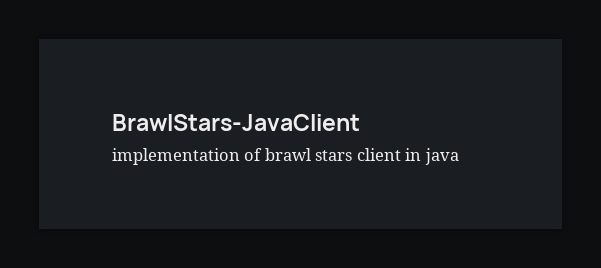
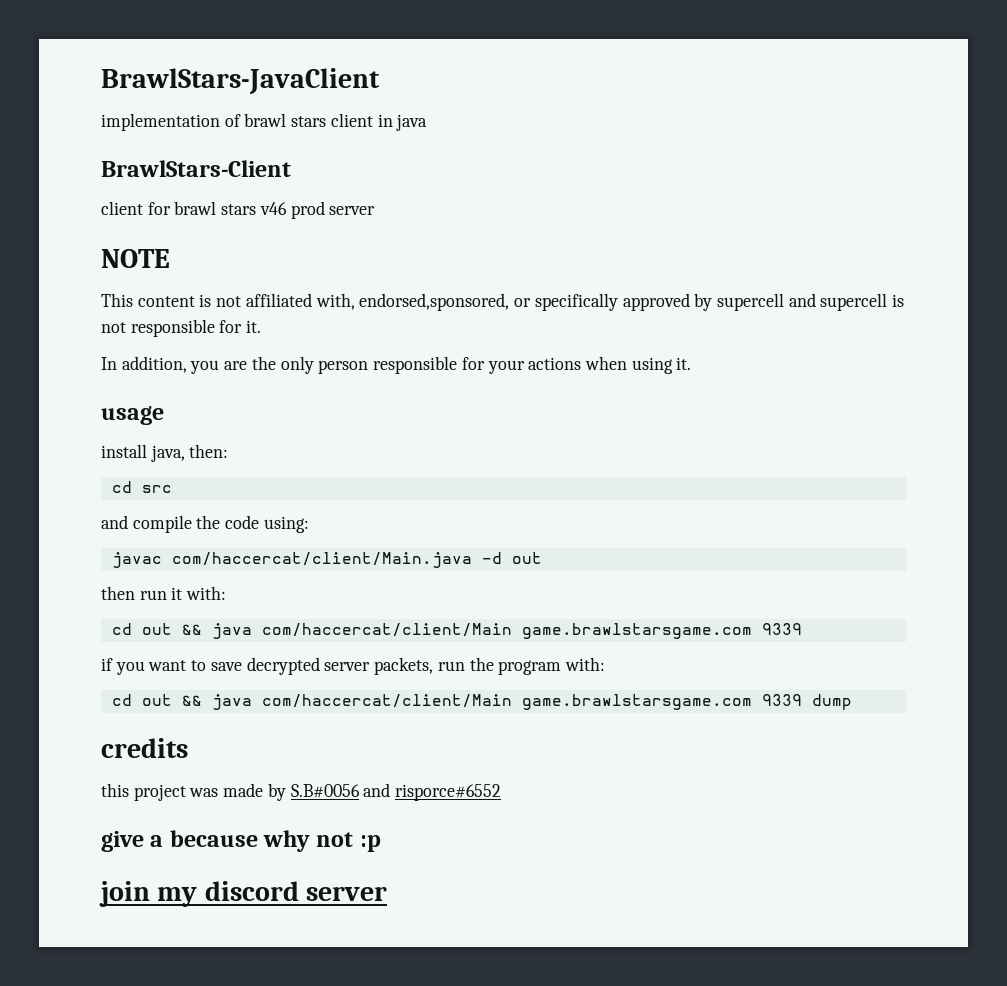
+ BrawlStars-Client
+ client for brawl stars v46 prod server
+ NOTE
+ This content is not affiliated with, endorsed,sponsored, or specifically approved by supercell and supercell is not responsible for it.
+ In addition, you are the only person responsible for your actions when using it.
+ usage
+ install java, then:
+ cd src
+ and compile the code using:
+ javac com/haccercat/client/Main.java -d out
+ then run it with:
+ cd out && java com/haccercat/client/Main game.brawlstarsgame.com 9339
+ if you want to save decrypted server packets, run the program with:
+ cd out && java com/haccercat/client/Main game.brawlstarsgame.com 9339 dump
+ credits
+ this project was made by S.B#0056 and risporce#6552
+ give a because why not :p
+ join my discord server

